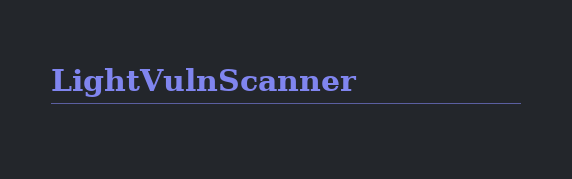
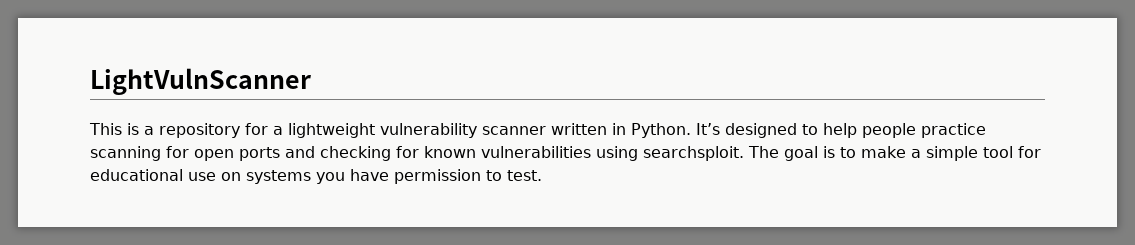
+ This is a repository for a lightweight vulnerability scanner written in Python. It’s designed to help people practice scanning for open ports and checking for known vulnerabilities using searchsploit. The goal is to make a simple tool for educational use on systems you have permission to test.

